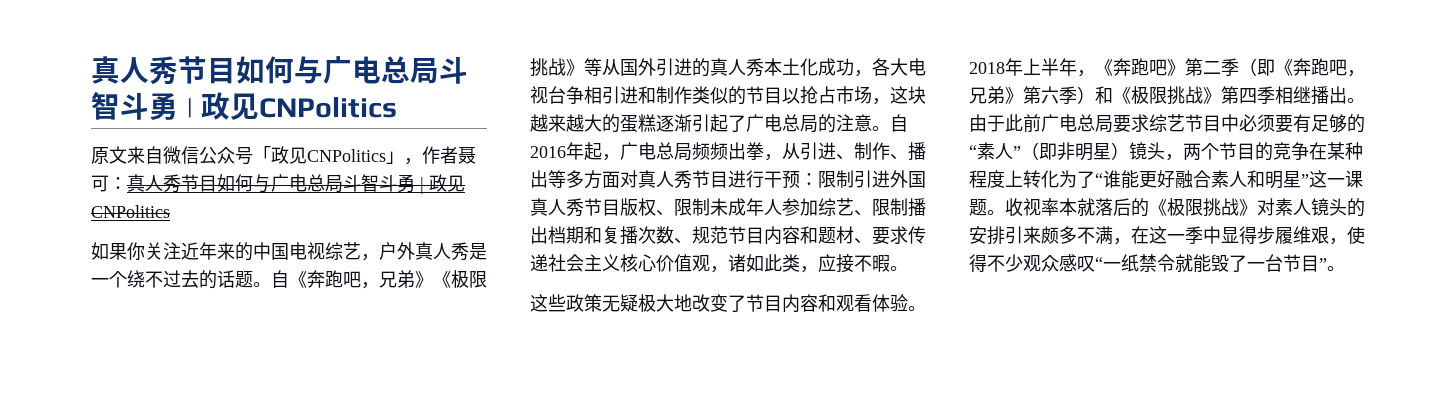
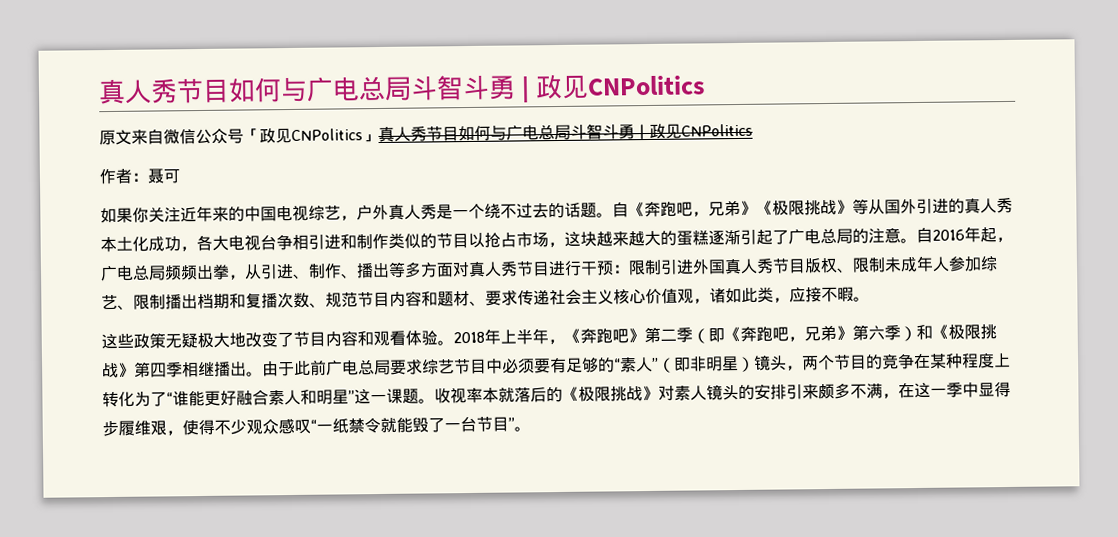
- 原文来自微信公众号「政见CNPolitics」，作者聂可：真人秀节目如何与广电总局斗智斗勇 | 政见CNPolitics
+ 原文来自微信公众号「政见CNPolitics」真人秀节目如何与广电总局斗智斗勇 | 政见CNPolitics
+ 作者：聂可

